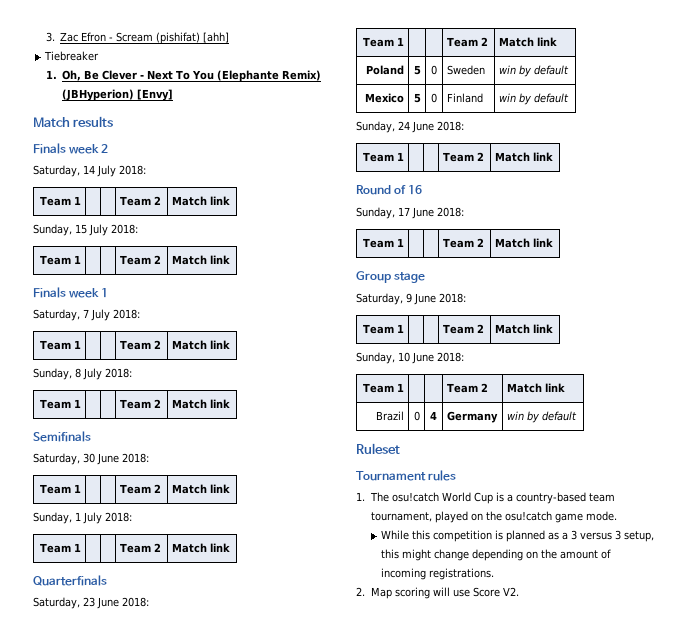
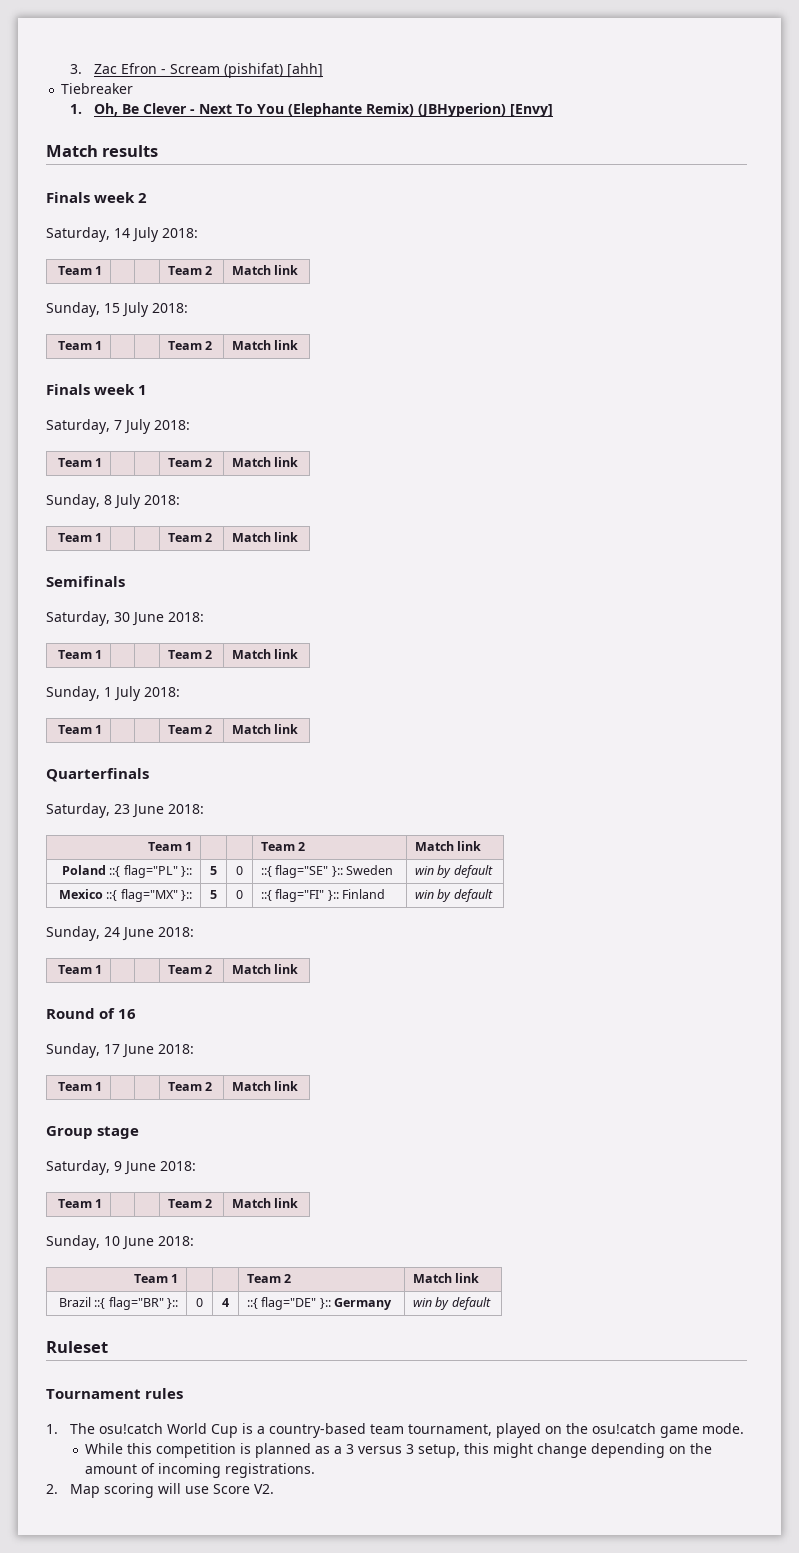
- Poland | 5 | 0 | Sweden | win by default
+ Poland ::{ flag="PL" }:: | 5 | 0 | ::{ flag="SE" }:: Sweden | win by default
- Mexico | 5 | 0 | Finland | win by default
+ Mexico ::{ flag="MX" }:: | 5 | 0 | ::{ flag="FI" }:: Finland | win by default
- Brazil | 0 | 4 | Germany | win by default
+ Brazil ::{ flag="BR" }:: | 0 | 4 | ::{ flag="DE" }:: Germany | win by default

